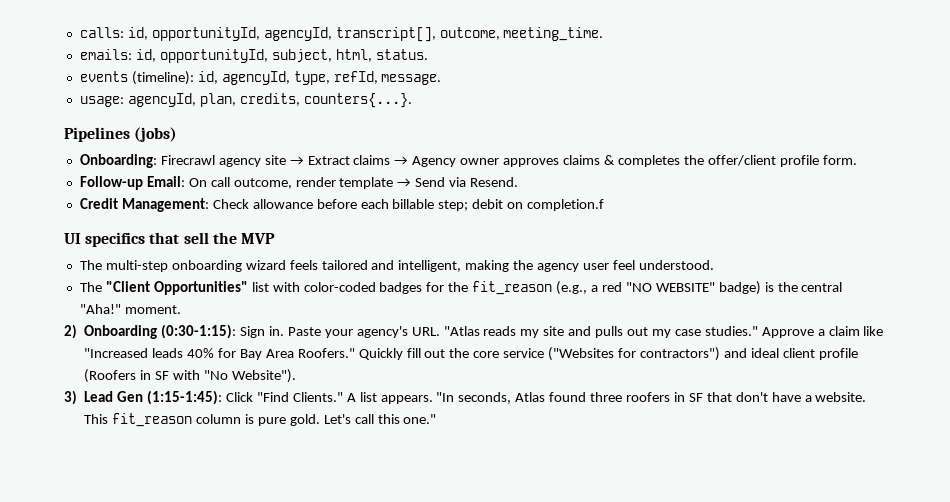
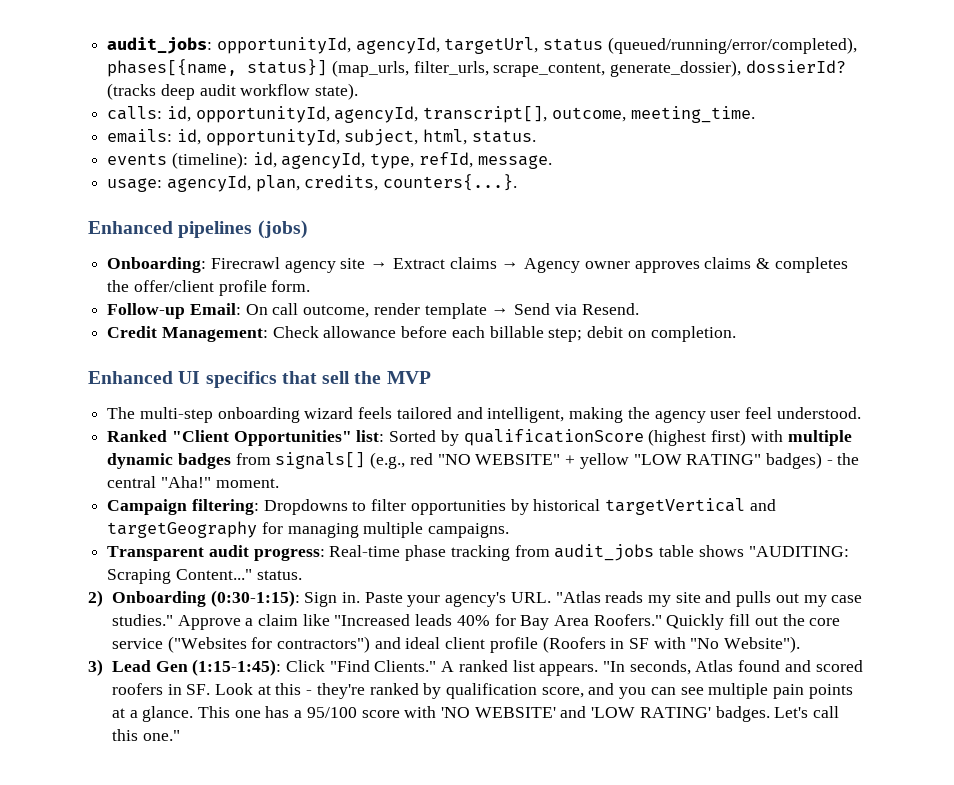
+ audit_jobs: opportunityId, agencyId, targetUrl, status (queued/running/error/completed), phases[{name, status}] (map_urls, filter_urls, scrape_content, generate_dossier), dossierId? (tracks deep audit workflow state).
- Pipelines (jobs)
+ Enhanced pipelines (jobs)
- Credit Management: Check allowance before each billable step; debit on completion.f
- UI specifics that sell the MVP
+ Credit Management: Check allowance before each billable step; debit on completion.
+ Enhanced UI specifics that sell the MVP
- The "Client Opportunities" list with color-coded badges for the fit_reason (e.g., a red "NO WEBSITE" badge) is the central "Aha!" moment.
+ Ranked "Client Opportunities" list: Sorted by qualificationScore (highest first) with multiple dynamic badges from signals[] (e.g., red "NO WEBSITE" + yellow "LOW RATING" badges) - the central "Aha!" moment.
+ Campaign filtering: Dropdowns to filter opportunities by historical targetVertical and targetGeography for managing multiple campaigns.
+ Transparent audit progress: Real-time phase tracking from audit_jobs table shows "AUDITING: Scraping Content..." status.
- A list appears.
+ A ranked list appears.
- "In seconds, Atlas found three roofers in SF that don't have a website. This fit_reason column is pure gold.
+ "In seconds, Atlas found and scored roofers in SF. Look at this - they're ranked by qualification score, and you can see multiple pain points at a glance. This one has a 95/100 score with 'NO WEBSITE' and 'LOW RATING' badges.

